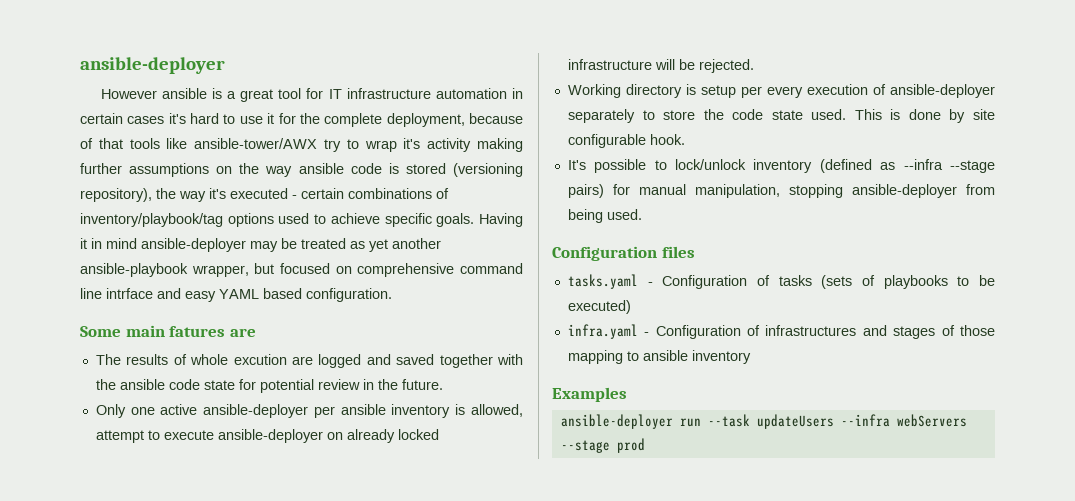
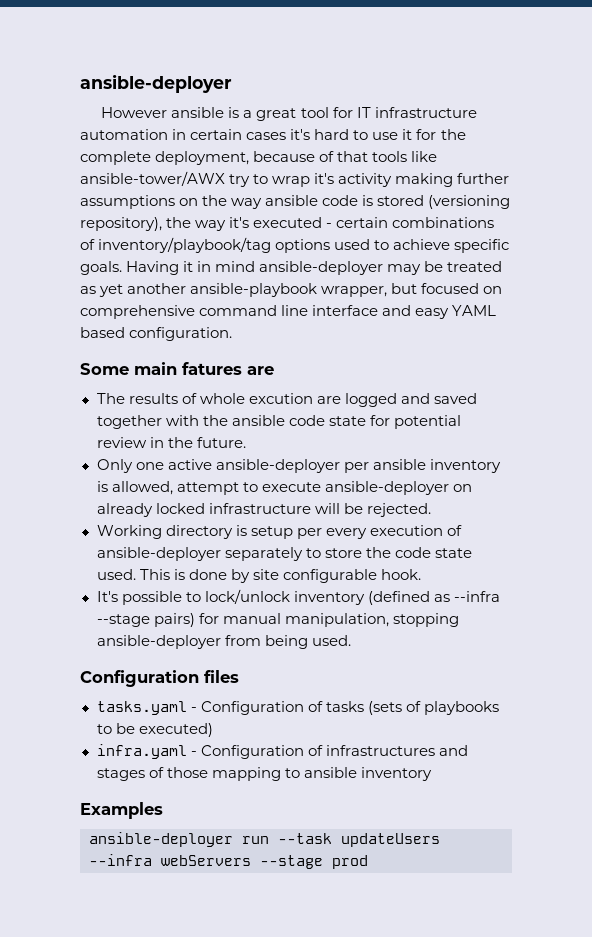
- Having it in mind ansible-deployer may be treated as yet another ansible-playbook wrapper, but focused on comprehensive command line intrface and easy YAML based configuration.
+ Having it in mind ansible-deployer may be treated as yet another ansible-playbook wrapper, but focused on comprehensive command line interface and easy YAML based configuration.

